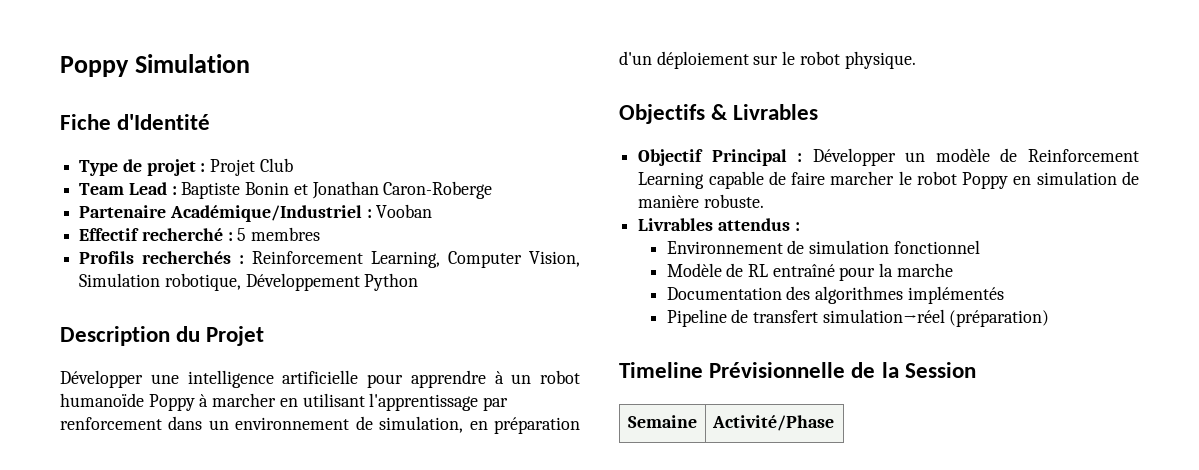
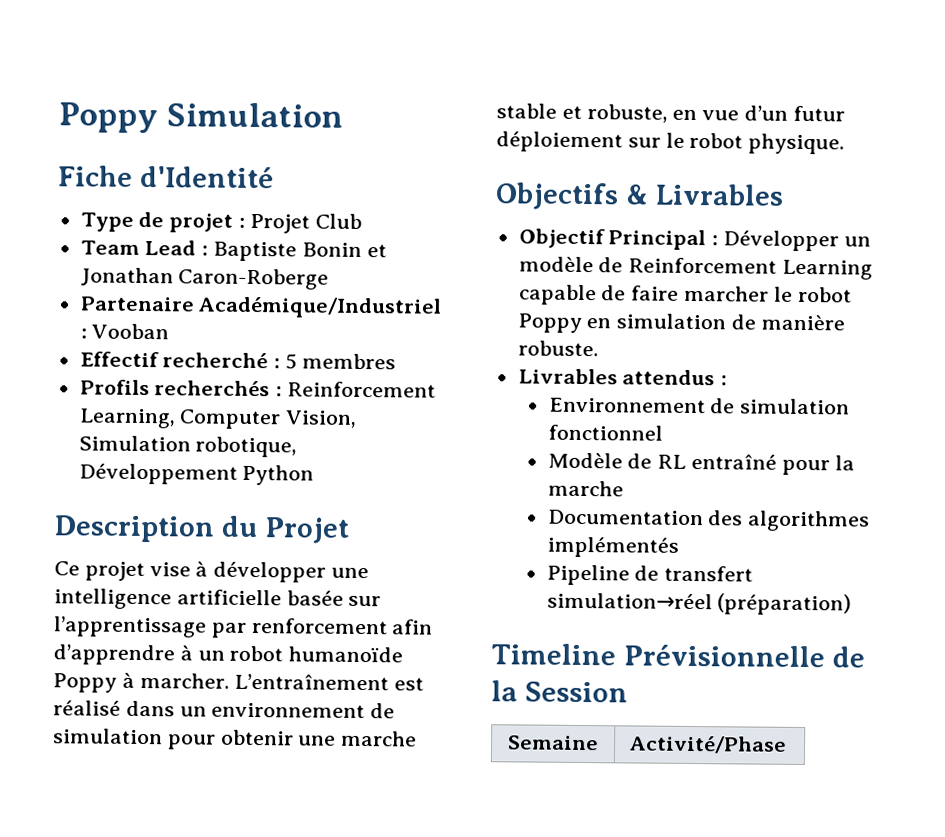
- Développer une intelligence artificielle pour apprendre à un robot humanoïde Poppy à marcher en utilisant l'apprentissage par renforcement dans un environnement de simulation, en préparation d'un déploiement sur le robot physique.
+ Ce projet vise à développer une intelligence artificielle basée sur l’apprentissage par renforcement afin d’apprendre à un robot humanoïde Poppy à marcher. L’entraînement est réalisé dans un environnement de simulation pour obtenir une marche stable et robuste, en vue d’un futur déploiement sur le robot physique.

